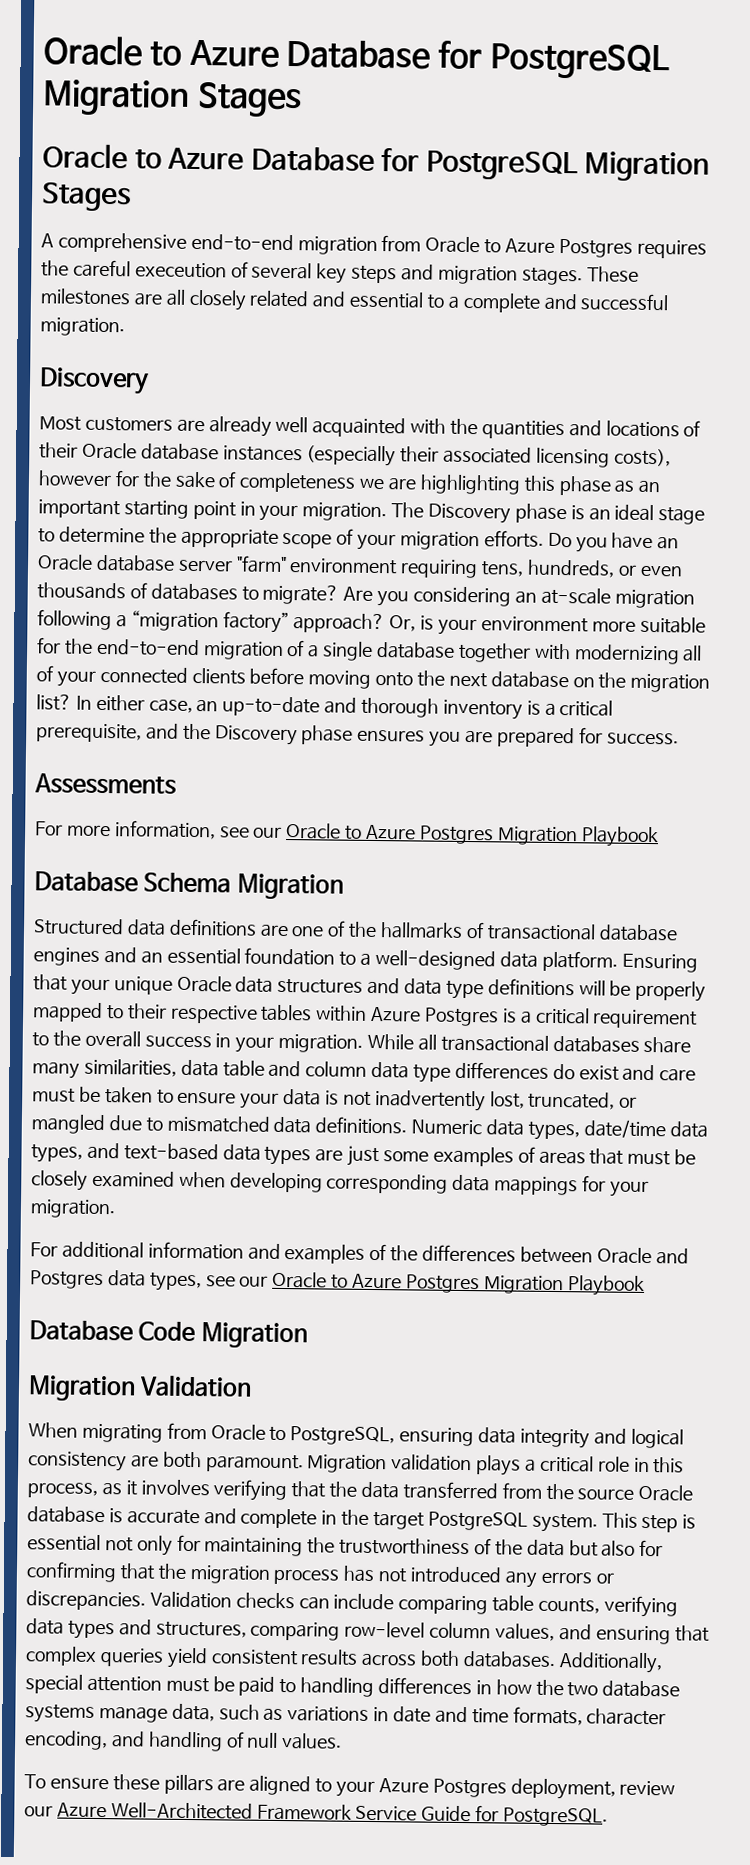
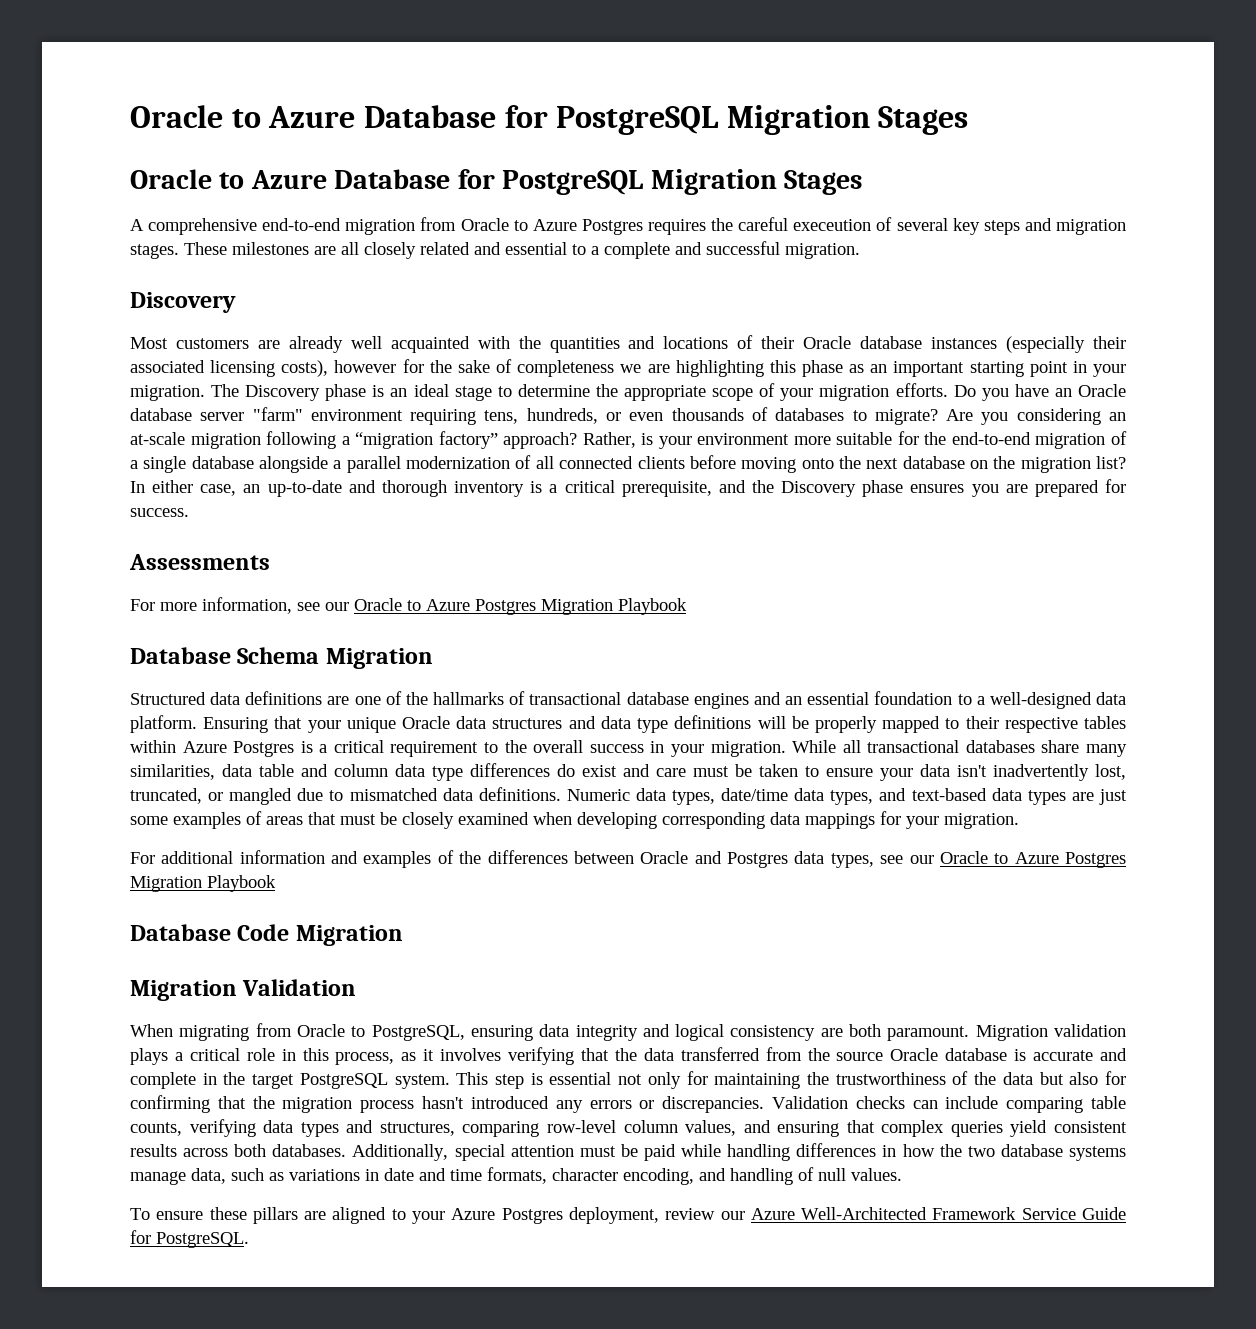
- Or, is your environment more suitable for the end-to-end migration of a single database together with modernizing all of your connected clients before moving onto the next database on the migration list?
+ Rather, is your environment more suitable for the end-to-end migration of a single database alongside a parallel modernization of all connected clients before moving onto the next database on the migration list?
- While all transactional databases share many similarities, data table and column data type differences do exist and care must be taken to ensure your data is not inadvertently lost, truncated, or mangled due to mismatched data definitions.
+ While all transactional databases share many similarities, data table and column data type differences do exist and care must be taken to ensure your data isn't inadvertently lost, truncated, or mangled due to mismatched data definitions.
- This step is essential not only for maintaining the trustworthiness of the data but also for confirming that the migration process has not introduced any errors or discrepancies.
+ This step is essential not only for maintaining the trustworthiness of the data but also for confirming that the migration process hasn't introduced any errors or discrepancies.
- Additionally, special attention must be paid to handling differences in how the two database systems manage data, such as variations in date and time formats, character encoding, and handling of null values.
+ Additionally, special attention must be paid while handling differences in how the two database systems manage data, such as variations in date and time formats, character encoding, and handling of null values.

